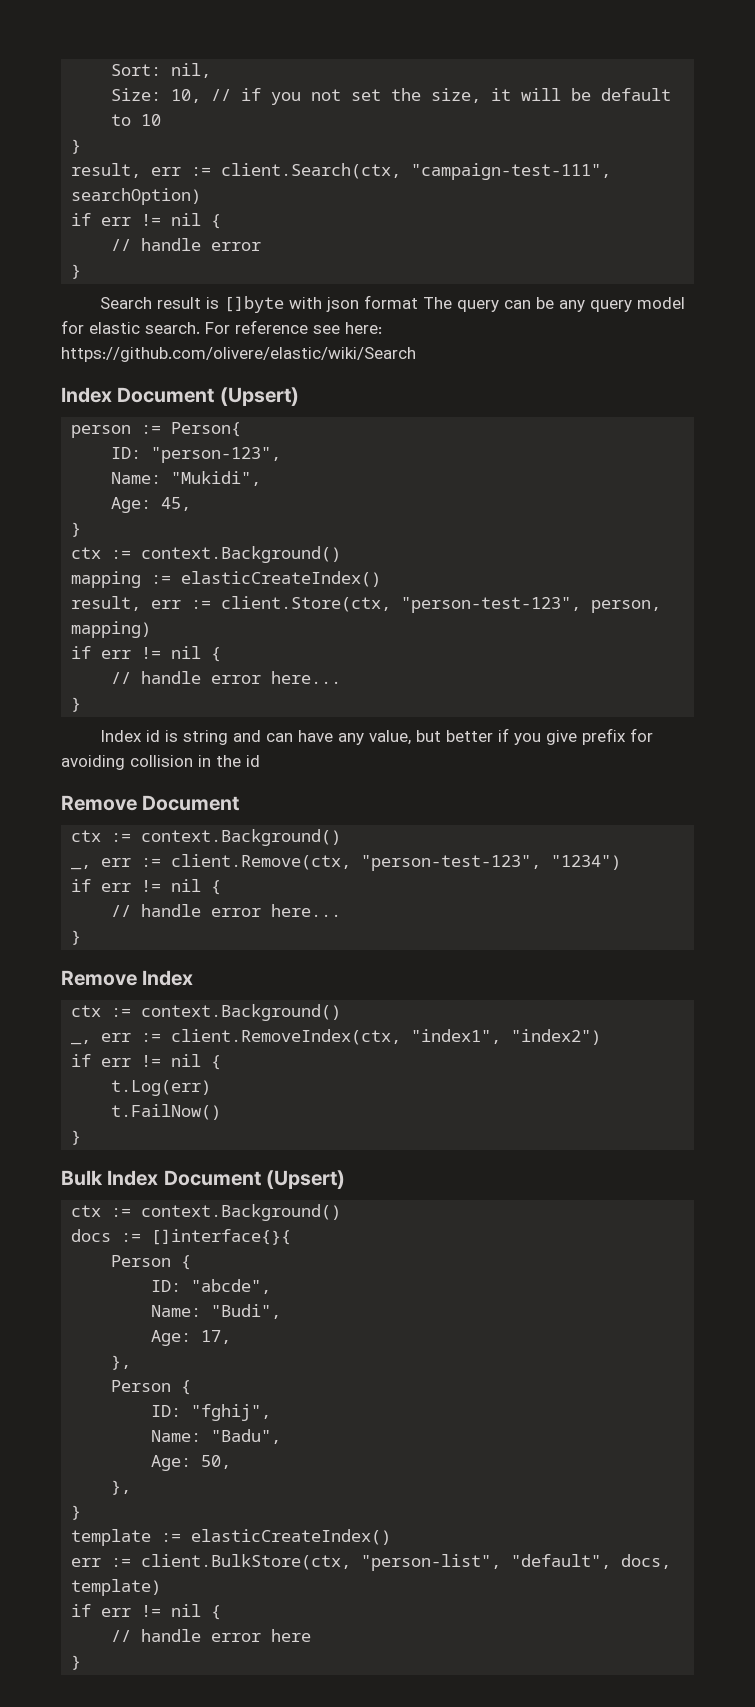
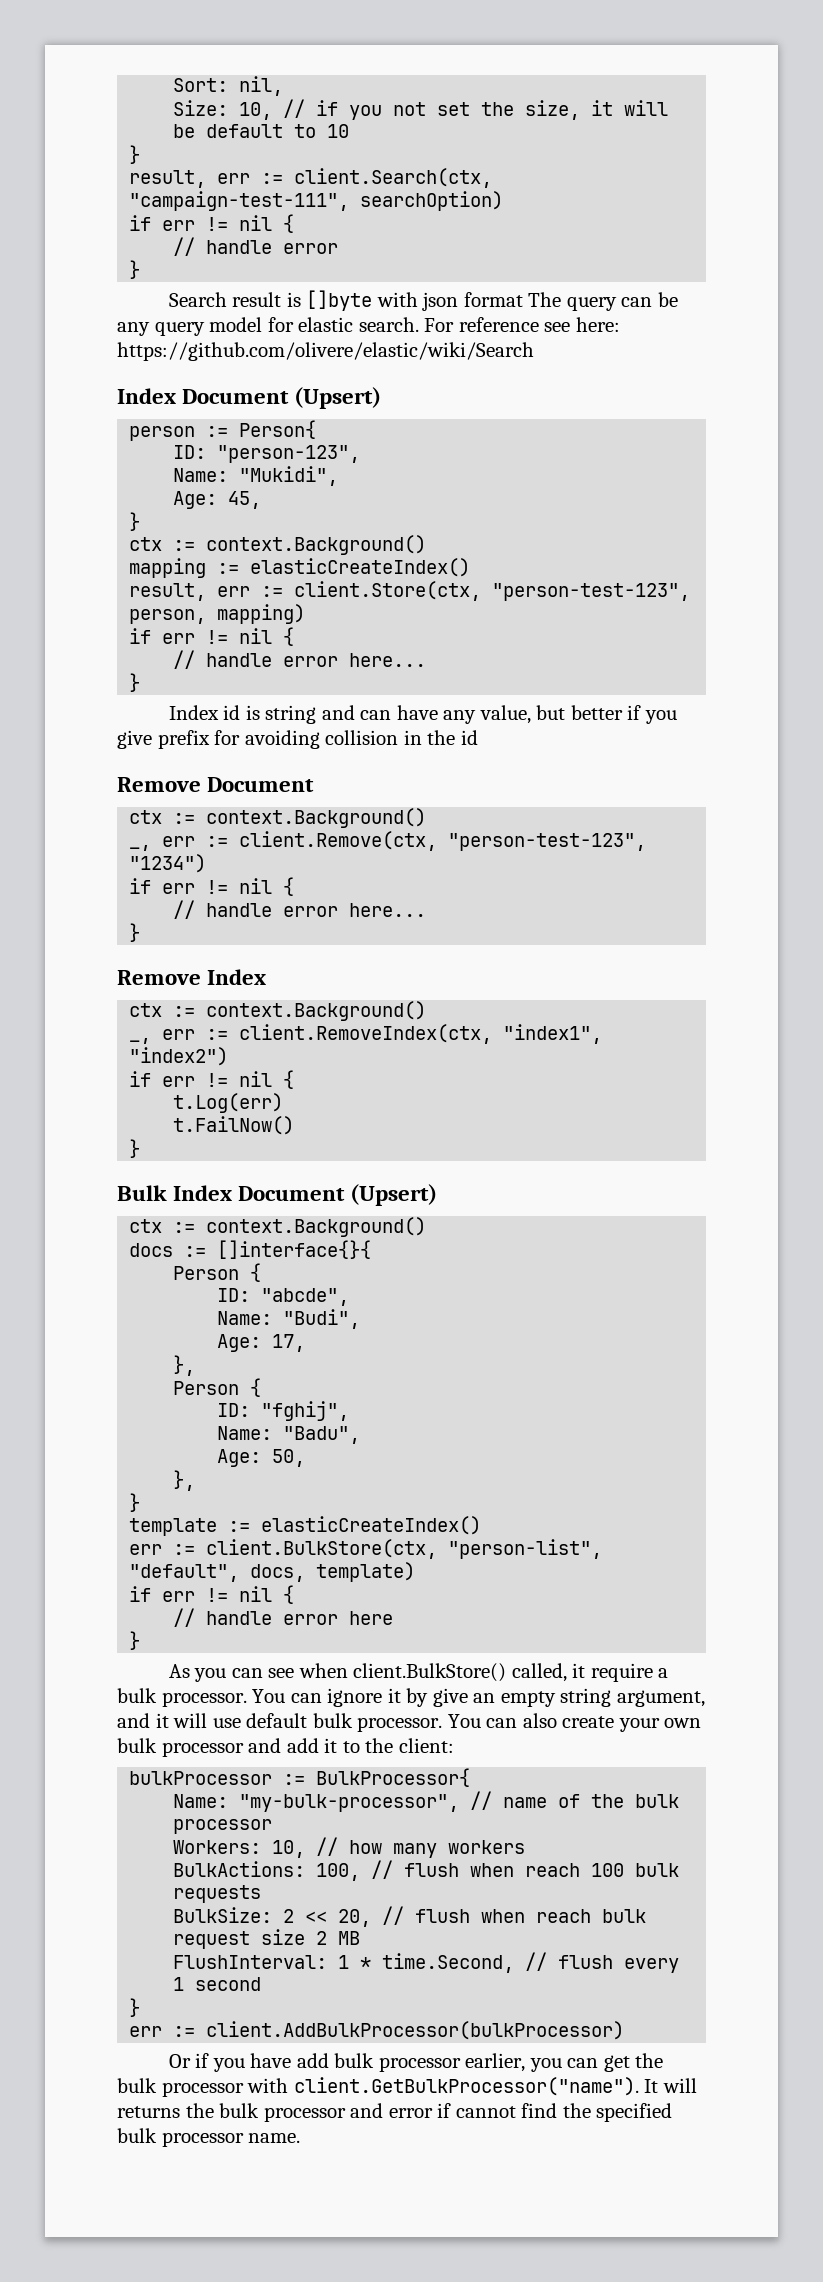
+ As you can see when client.BulkStore() called, it require a bulk processor. You can ignore it by give an empty string argument, and it will use default bulk processor. You can also create your own bulk processor and add it to the client:
+ bulkProcessor := BulkProcessor{
+ Name: "my-bulk-processor", // name of the bulk processor
+ Workers: 10, // how many workers
+ BulkActions: 100, // flush when reach 100 bulk requests
+ BulkSize: 2 << 20, // flush when reach bulk request size 2 MB
+ FlushInterval: 1 * time.Second, // flush every 1 second
+ }
+ err := client.AddBulkProcessor(bulkProcessor)
+ Or if you have add bulk processor earlier, you can get the bulk processor with client.GetBulkProcessor("name"). It will returns the bulk processor and error if cannot find the specified bulk processor name.

